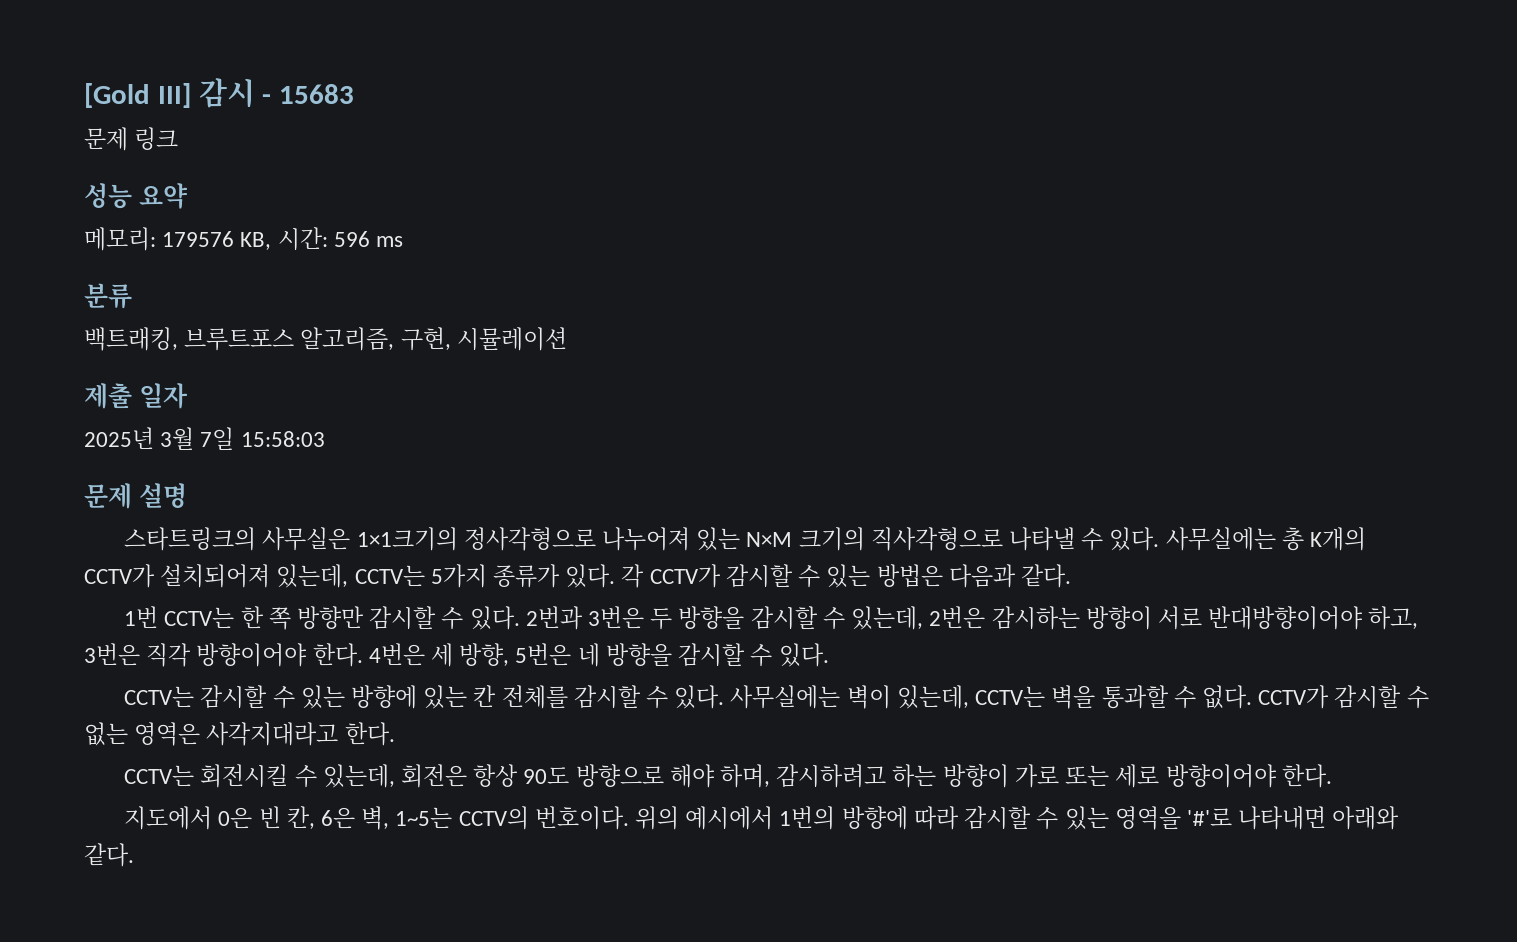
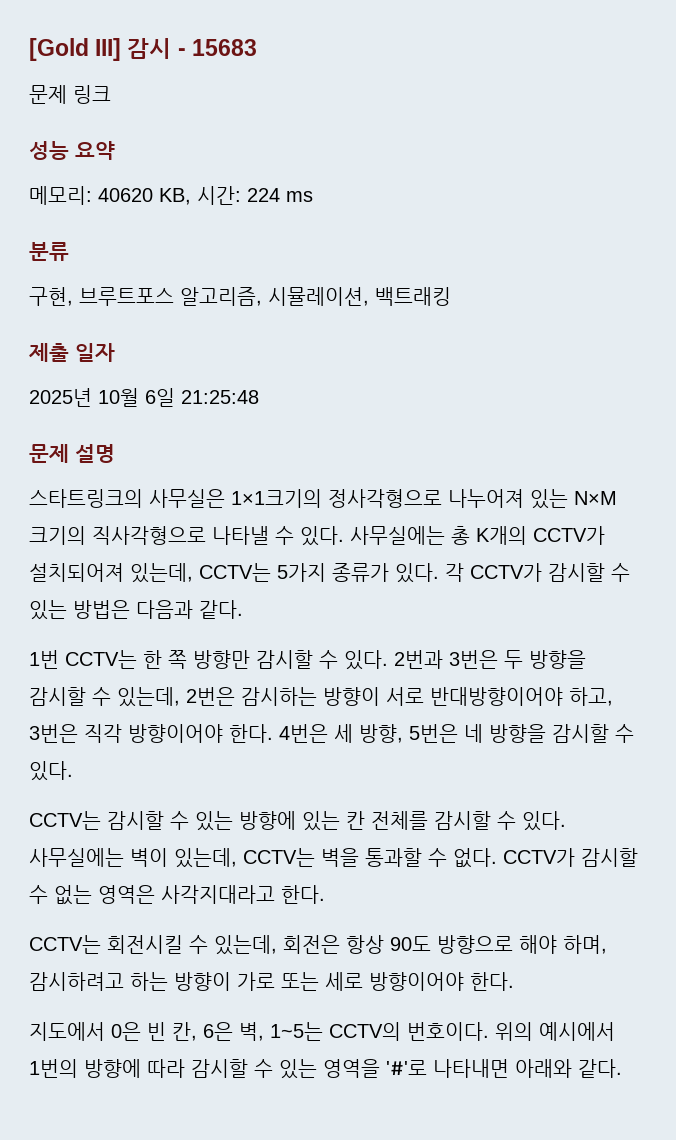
- 메모리: 179576 KB, 시간: 596 ms
+ 메모리: 40620 KB, 시간: 224 ms
- 백트래킹, 브루트포스 알고리즘, 구현, 시뮬레이션
+ 구현, 브루트포스 알고리즘, 시뮬레이션, 백트래킹
- 2025년 3월 7일 15:58:03
+ 2025년 10월 6일 21:25:48

